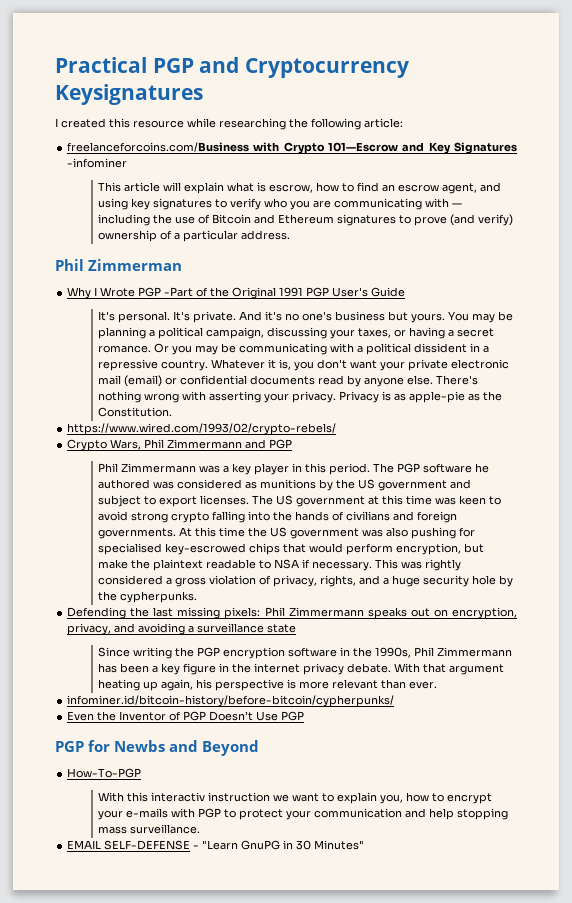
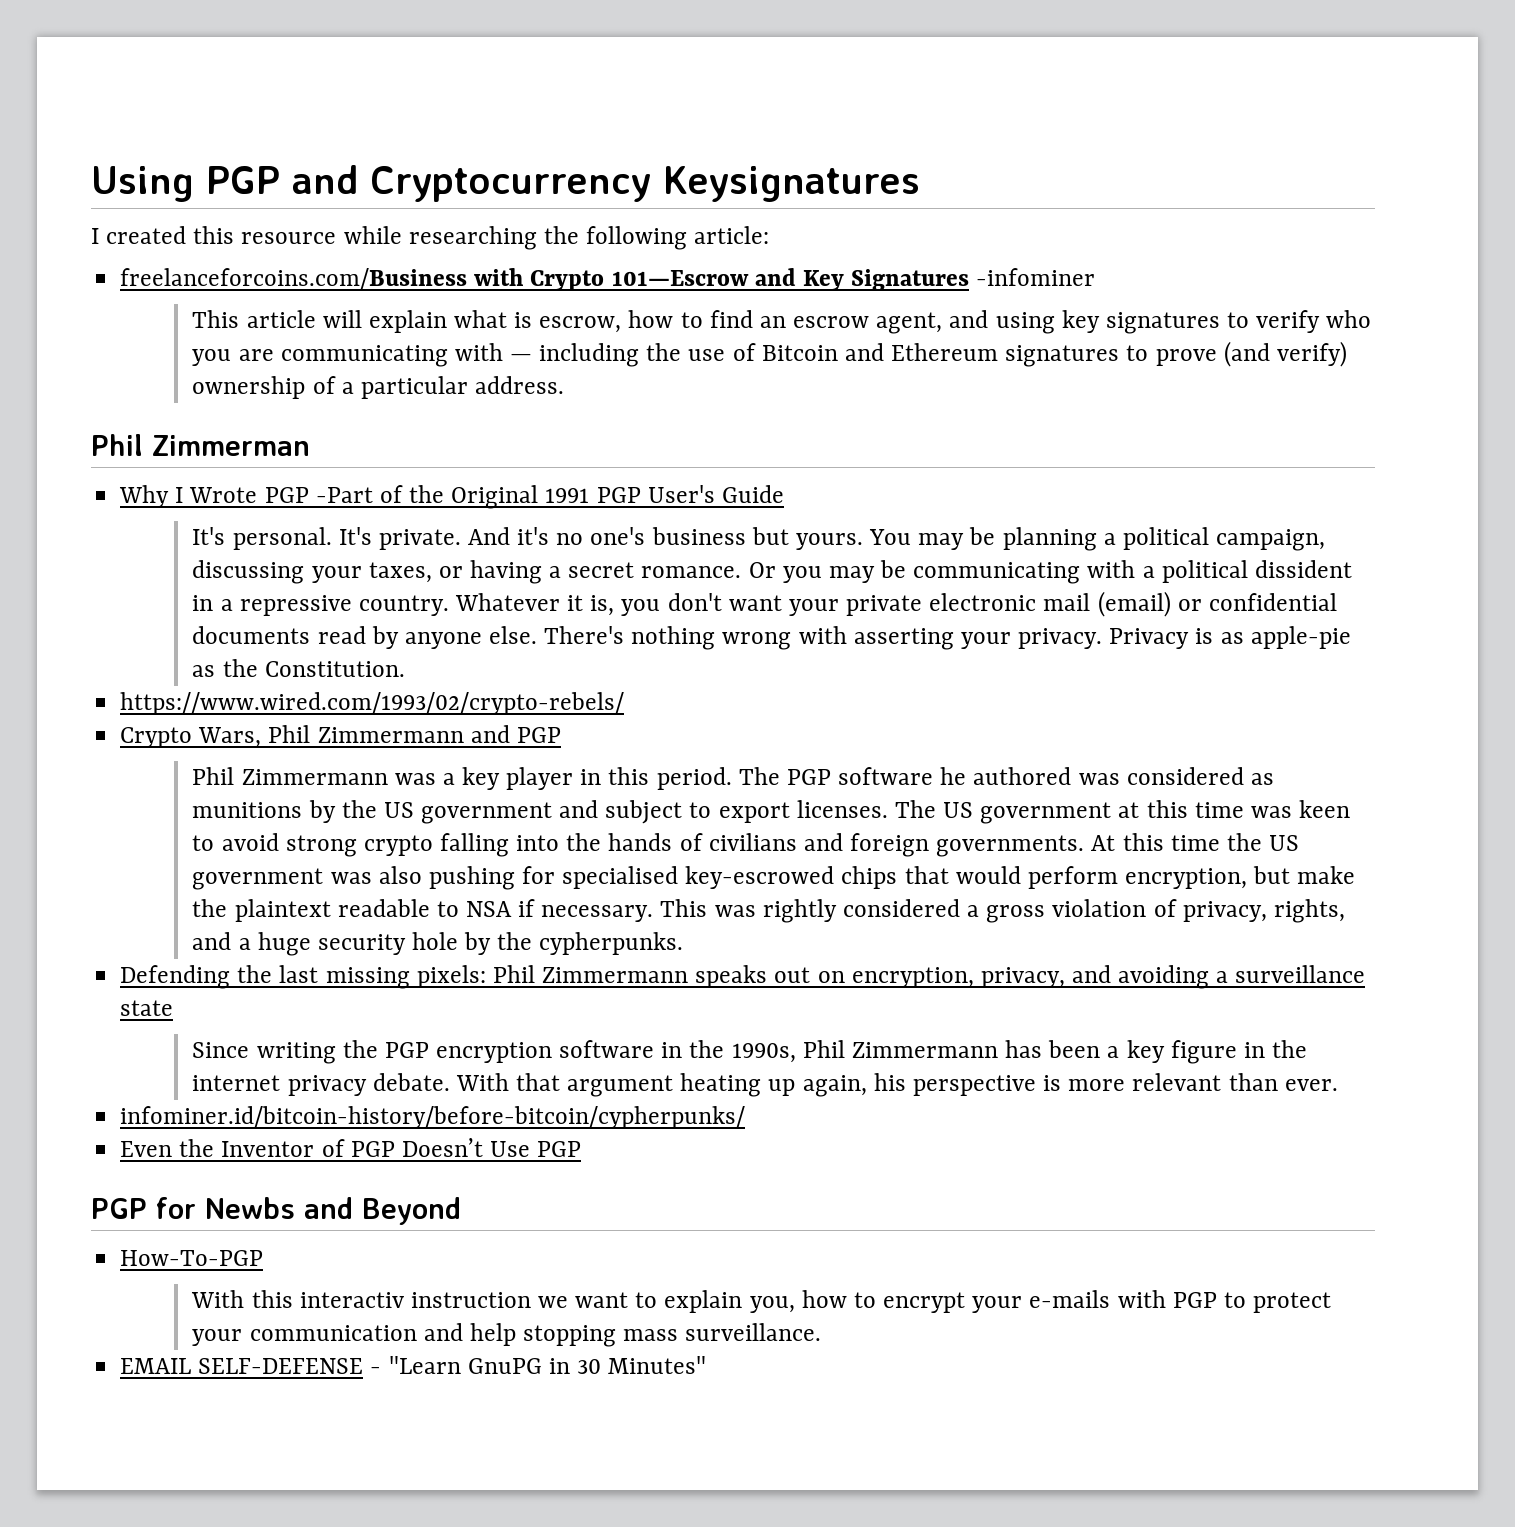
- Practical PGP and Cryptocurrency Keysignatures
+ Using PGP and Cryptocurrency Keysignatures

